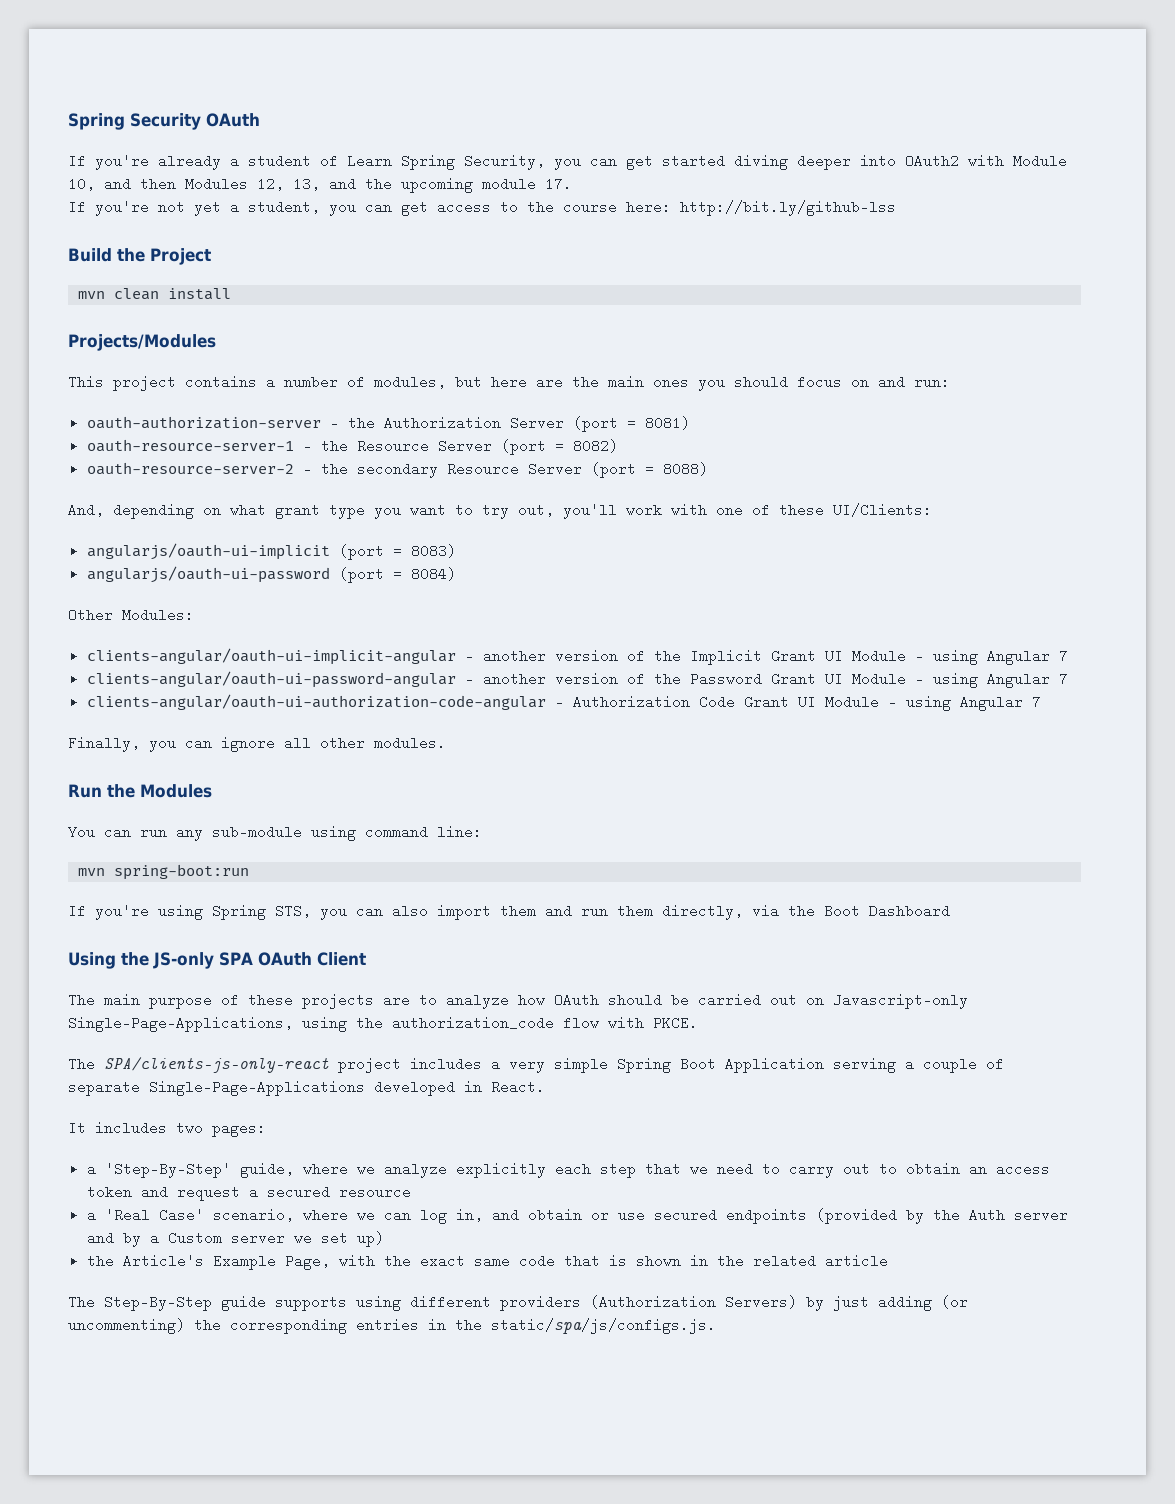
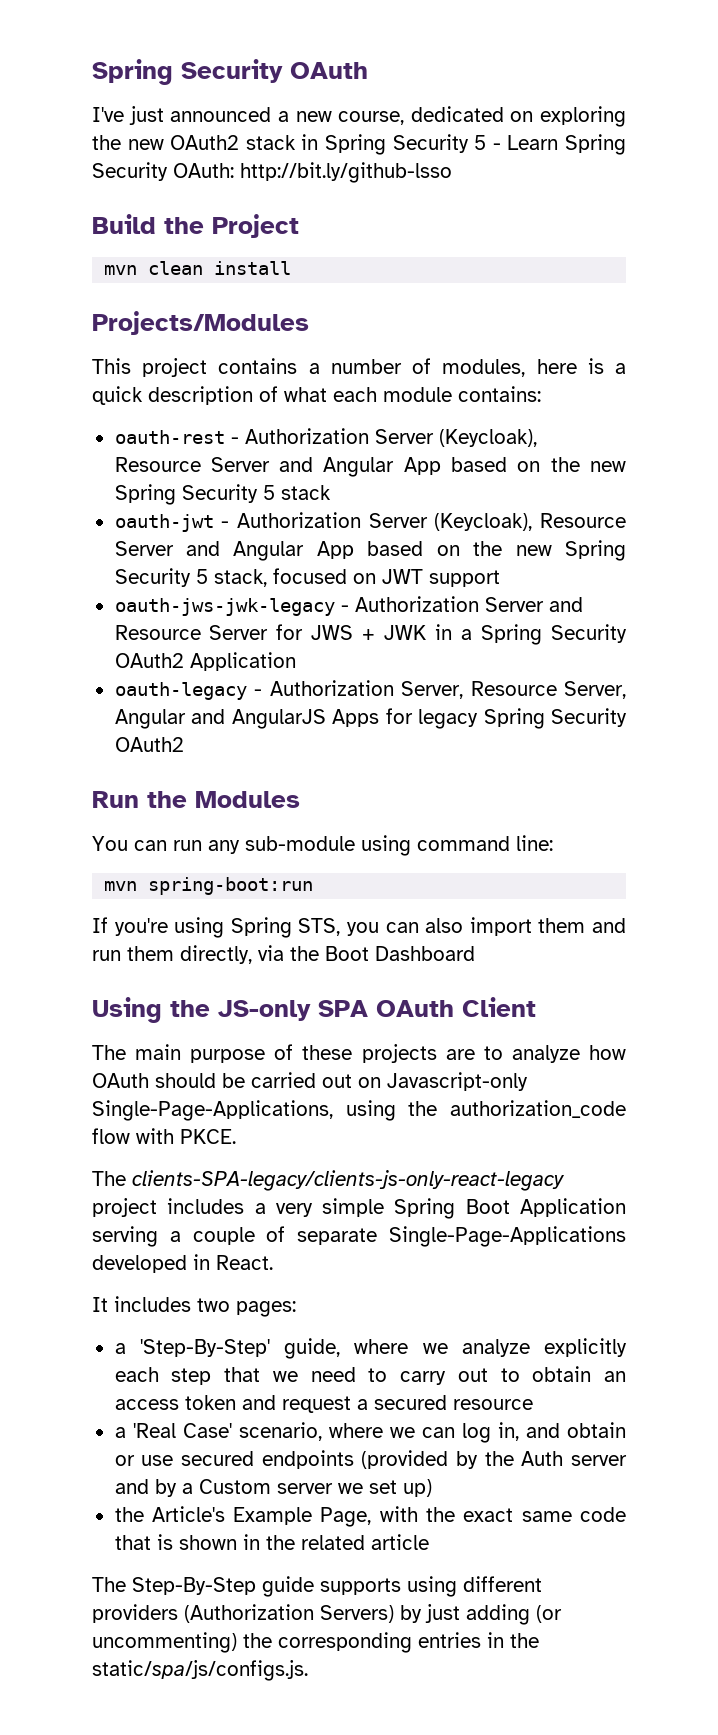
- If you're already a student of Learn Spring Security, you can get started diving deeper into OAuth2 with Module 10, and then Modules 12, 13, and the upcoming module 17.
- If you're not yet a student, you can get access to the course here: http://bit.ly/github-lss
+ I've just announced a new course, dedicated on exploring the new OAuth2 stack in Spring Security 5 - Learn Spring Security OAuth: http://bit.ly/github-lsso
- This project contains a number of modules, but here are the main ones you should focus on and run:
- oauth-authorization-server - the Authorization Server (port = 8081)
- oauth-resource-server-1 - the Resource Server (port = 8082)
- oauth-resource-server-2 - the secondary Resource Server (port = 8088)
- And, depending on what grant type you want to try out, you'll work with one of these UI/Clients:
- angularjs/oauth-ui-implicit (port = 8083)
- angularjs/oauth-ui-password (port = 8084)
- Other Modules:
- clients-angular/oauth-ui-implicit-angular - another version of the Implicit Grant UI Module - using Angular 7
- clients-angular/oauth-ui-password-angular - another version of the Password Grant UI Module - using Angular 7
- clients-angular/oauth-ui-authorization-code-angular - Authorization Code Grant UI Module - using Angular 7
- Finally, you can ignore all other modules.
+ This project contains a number of modules, here is a quick description of what each module contains:
+ oauth-rest - Authorization Server (Keycloak), Resource Server and Angular App based on the new Spring Security 5 stack
+ oauth-jwt - Authorization Server (Keycloak), Resource Server and Angular App based on the new Spring Security 5 stack, focused on JWT support
+ oauth-jws-jwk-legacy - Authorization Server and Resource Server for JWS + JWK in a Spring Security OAuth2 Application
+ oauth-legacy - Authorization Server, Resource Server, Angular and AngularJS Apps for legacy Spring Security OAuth2
- The SPA/clients-js-only-react project includes a very simple Spring Boot Application serving a couple of separate Single-Page-Applications developed in React.
+ The clients-SPA-legacy/clients-js-only-react-legacy project includes a very simple Spring Boot Application serving a couple of separate Single-Page-Applications developed in React.

